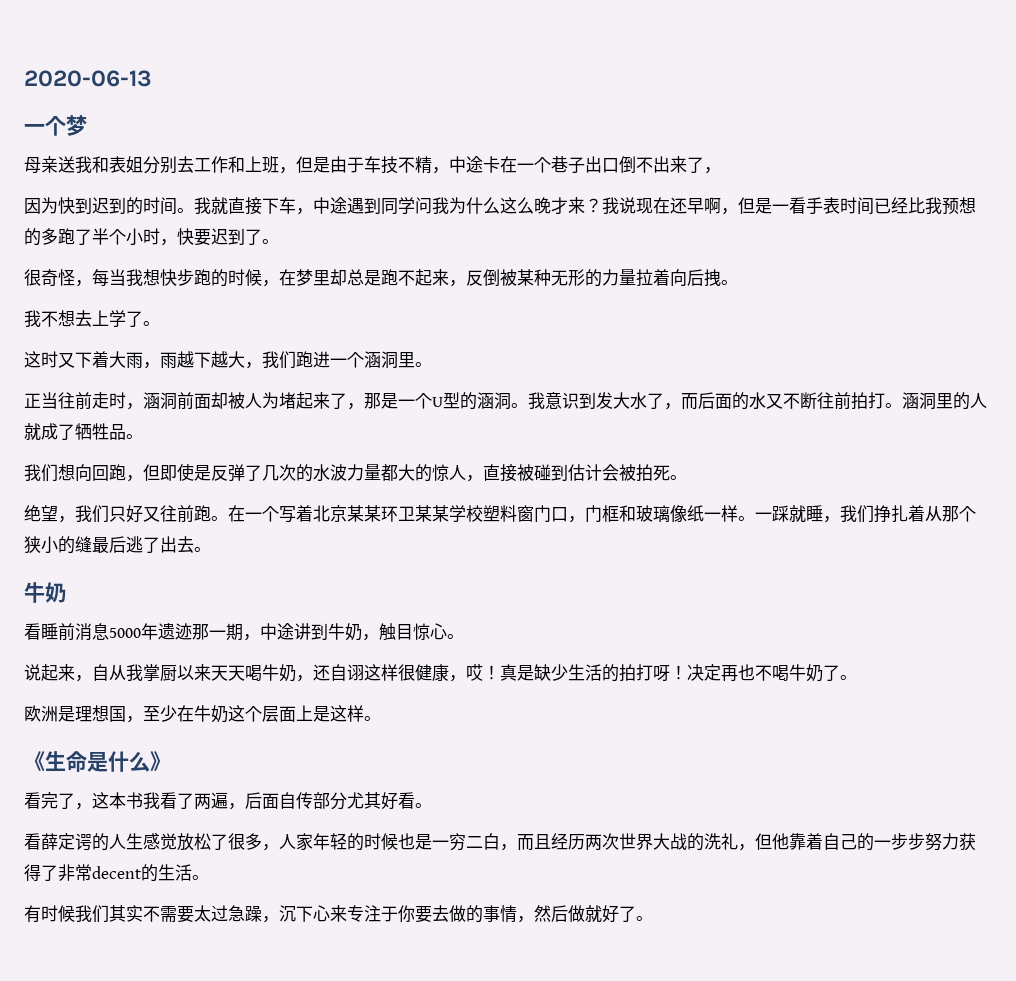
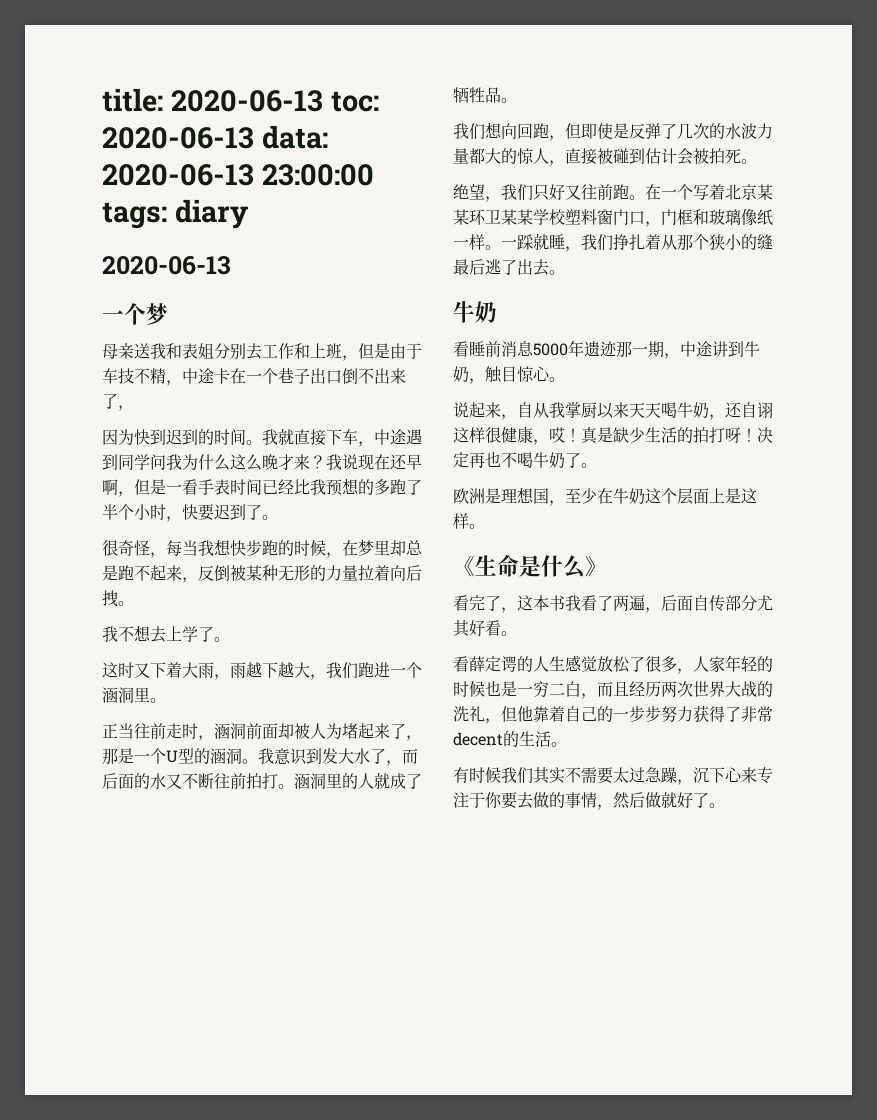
+ title: 2020-06-13 toc: 2020-06-13 data: 2020-06-13 23:00:00 tags: diary

